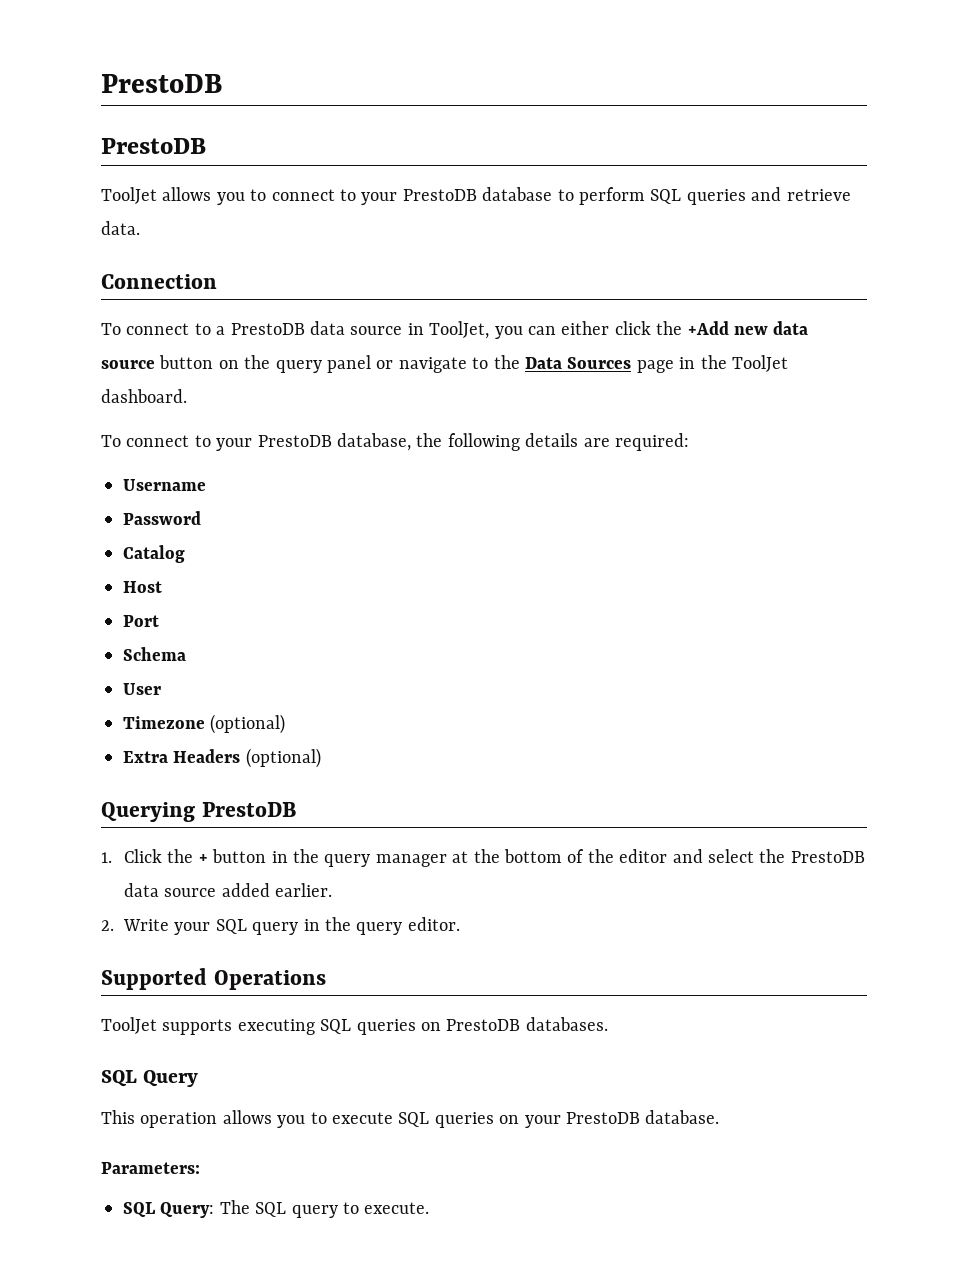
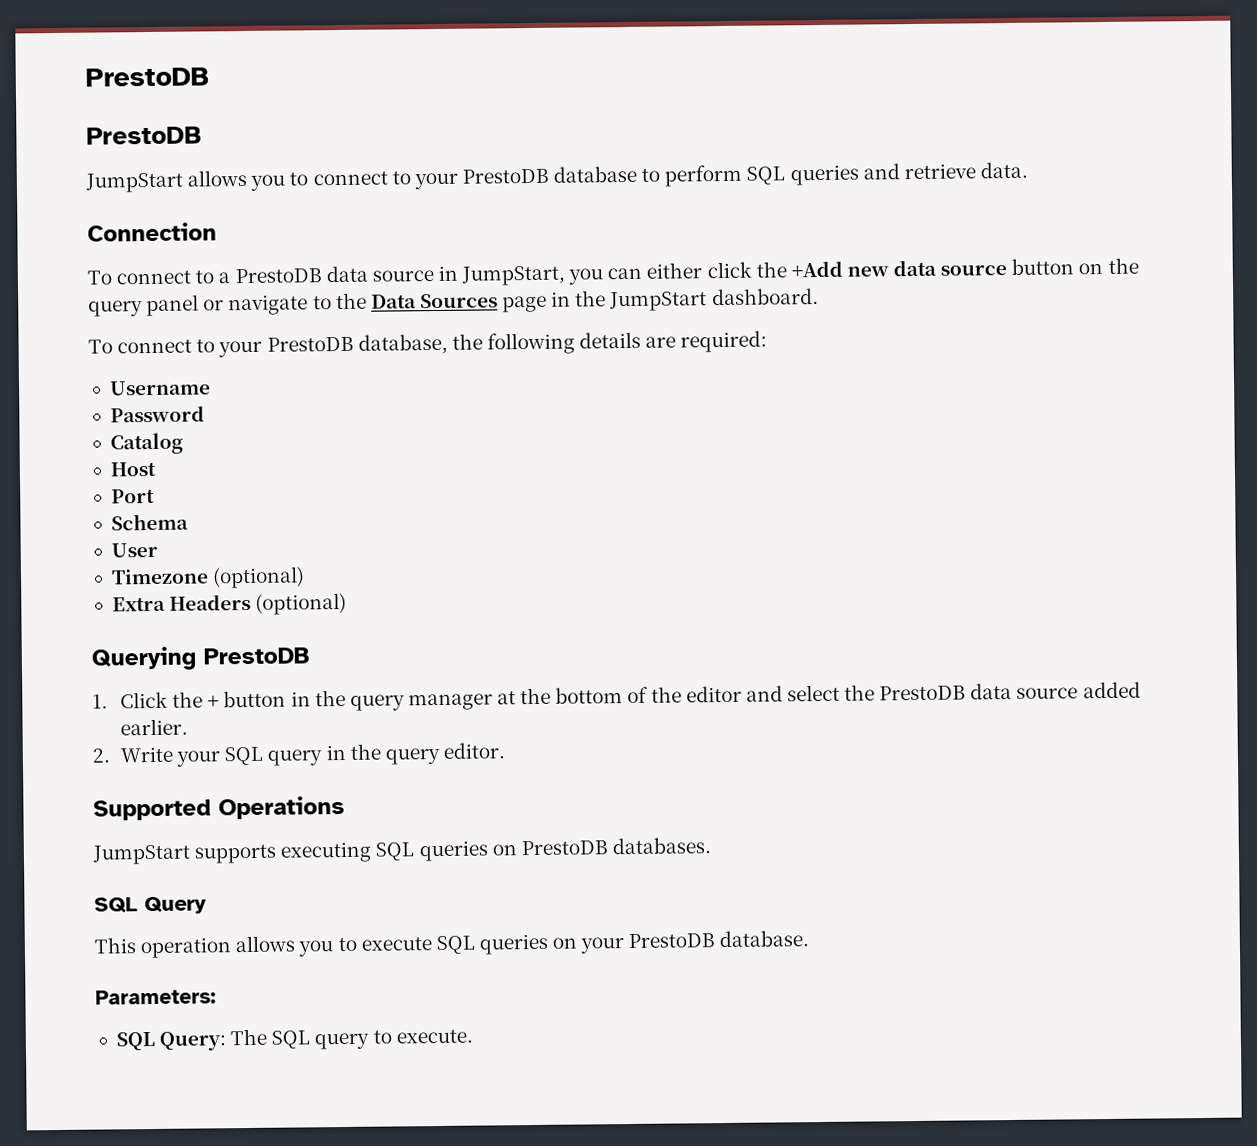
- ToolJet allows you to connect to your PrestoDB database to perform SQL queries and retrieve data.
+ JumpStart allows you to connect to your PrestoDB database to perform SQL queries and retrieve data.
- To connect to a PrestoDB data source in ToolJet, you can either click the +Add new data source button on the query panel or navigate to the Data Sources page in the ToolJet dashboard.
+ To connect to a PrestoDB data source in JumpStart, you can either click the +Add new data source button on the query panel or navigate to the Data Sources page in the JumpStart dashboard.
- ToolJet supports executing SQL queries on PrestoDB databases.
+ JumpStart supports executing SQL queries on PrestoDB databases.

